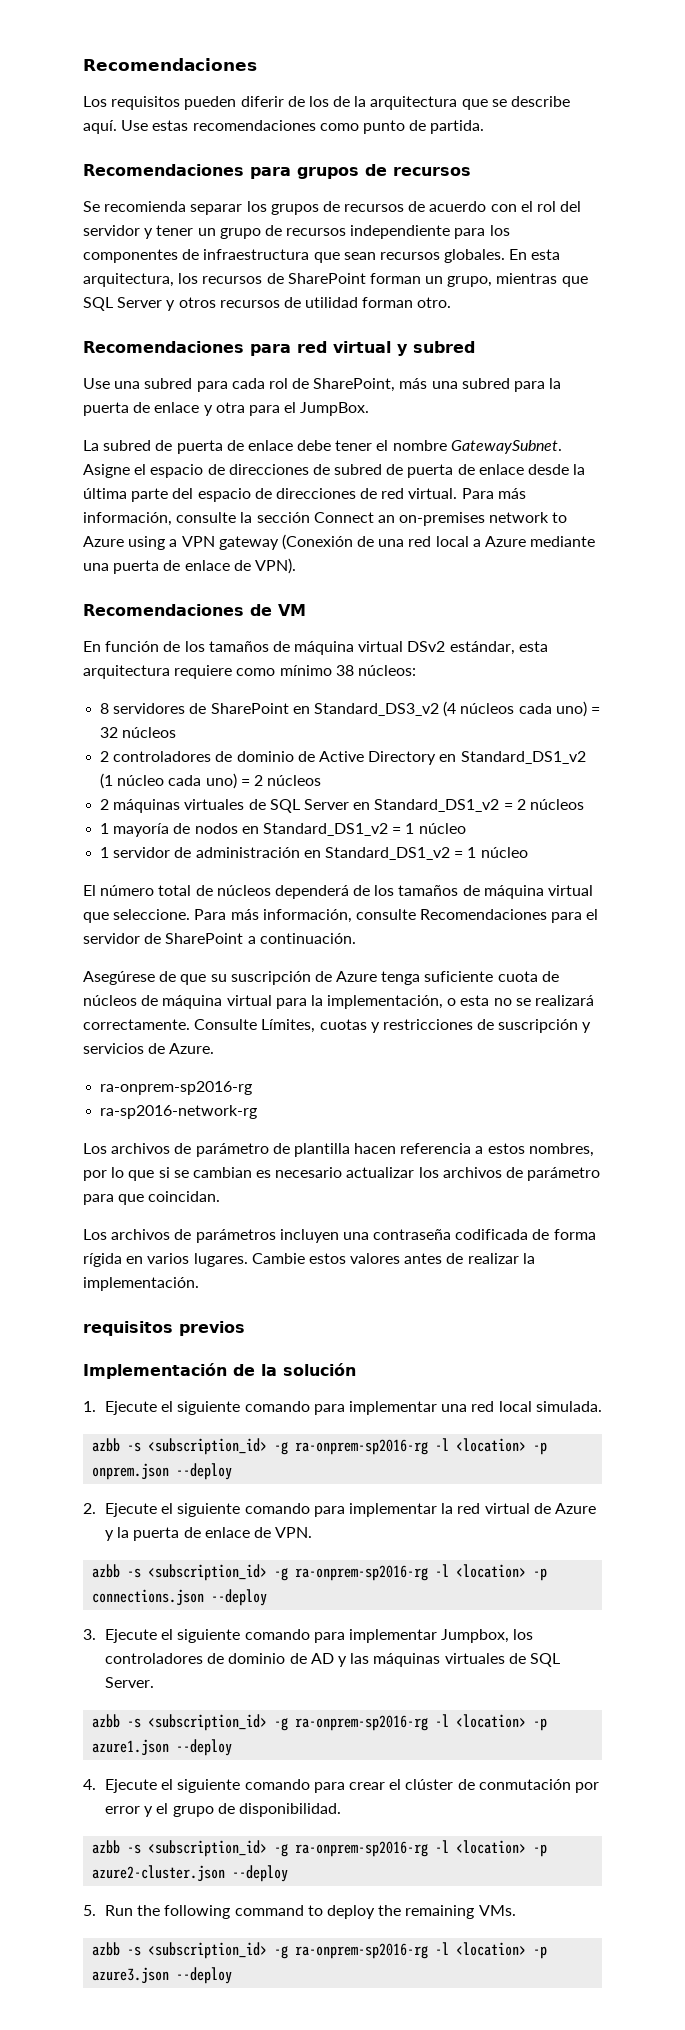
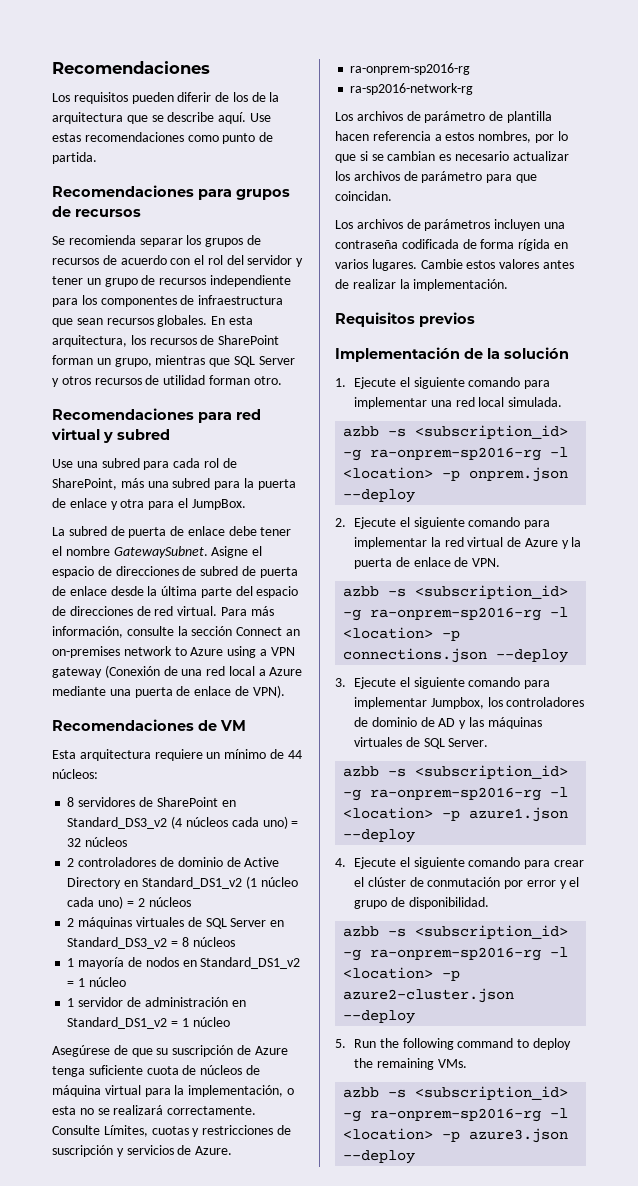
- En función de los tamaños de máquina virtual DSv2 estándar, esta arquitectura requiere como mínimo 38 núcleos:
+ Esta arquitectura requiere un mínimo de 44 núcleos:
- 2 máquinas virtuales de SQL Server en Standard_DS1_v2 = 2 núcleos
+ 2 máquinas virtuales de SQL Server en Standard_DS3_v2 = 8 núcleos
- El número total de núcleos dependerá de los tamaños de máquina virtual que seleccione. Para más información, consulte Recomendaciones para el servidor de SharePoint a continuación.
- requisitos previos
+ Requisitos previos

